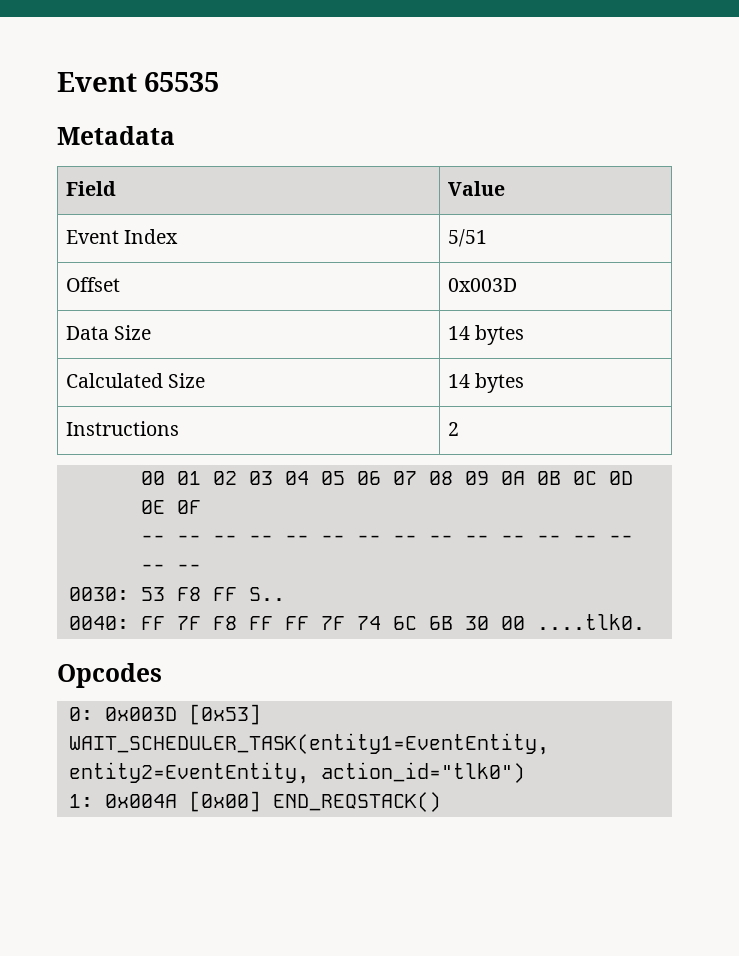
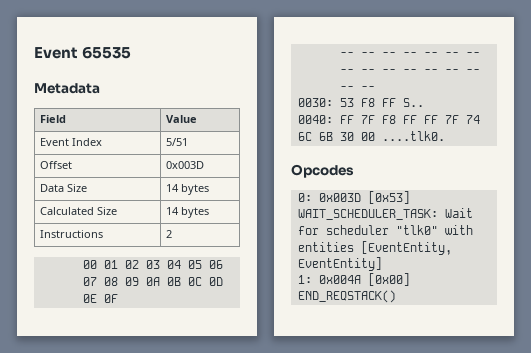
- 0: 0x003D [0x53] WAIT_SCHEDULER_TASK(entity1=EventEntity, entity2=EventEntity, action_id="tlk0")
+ 0: 0x003D [0x53] WAIT_SCHEDULER_TASK: Wait for scheduler "tlk0" with entities [EventEntity, EventEntity]

